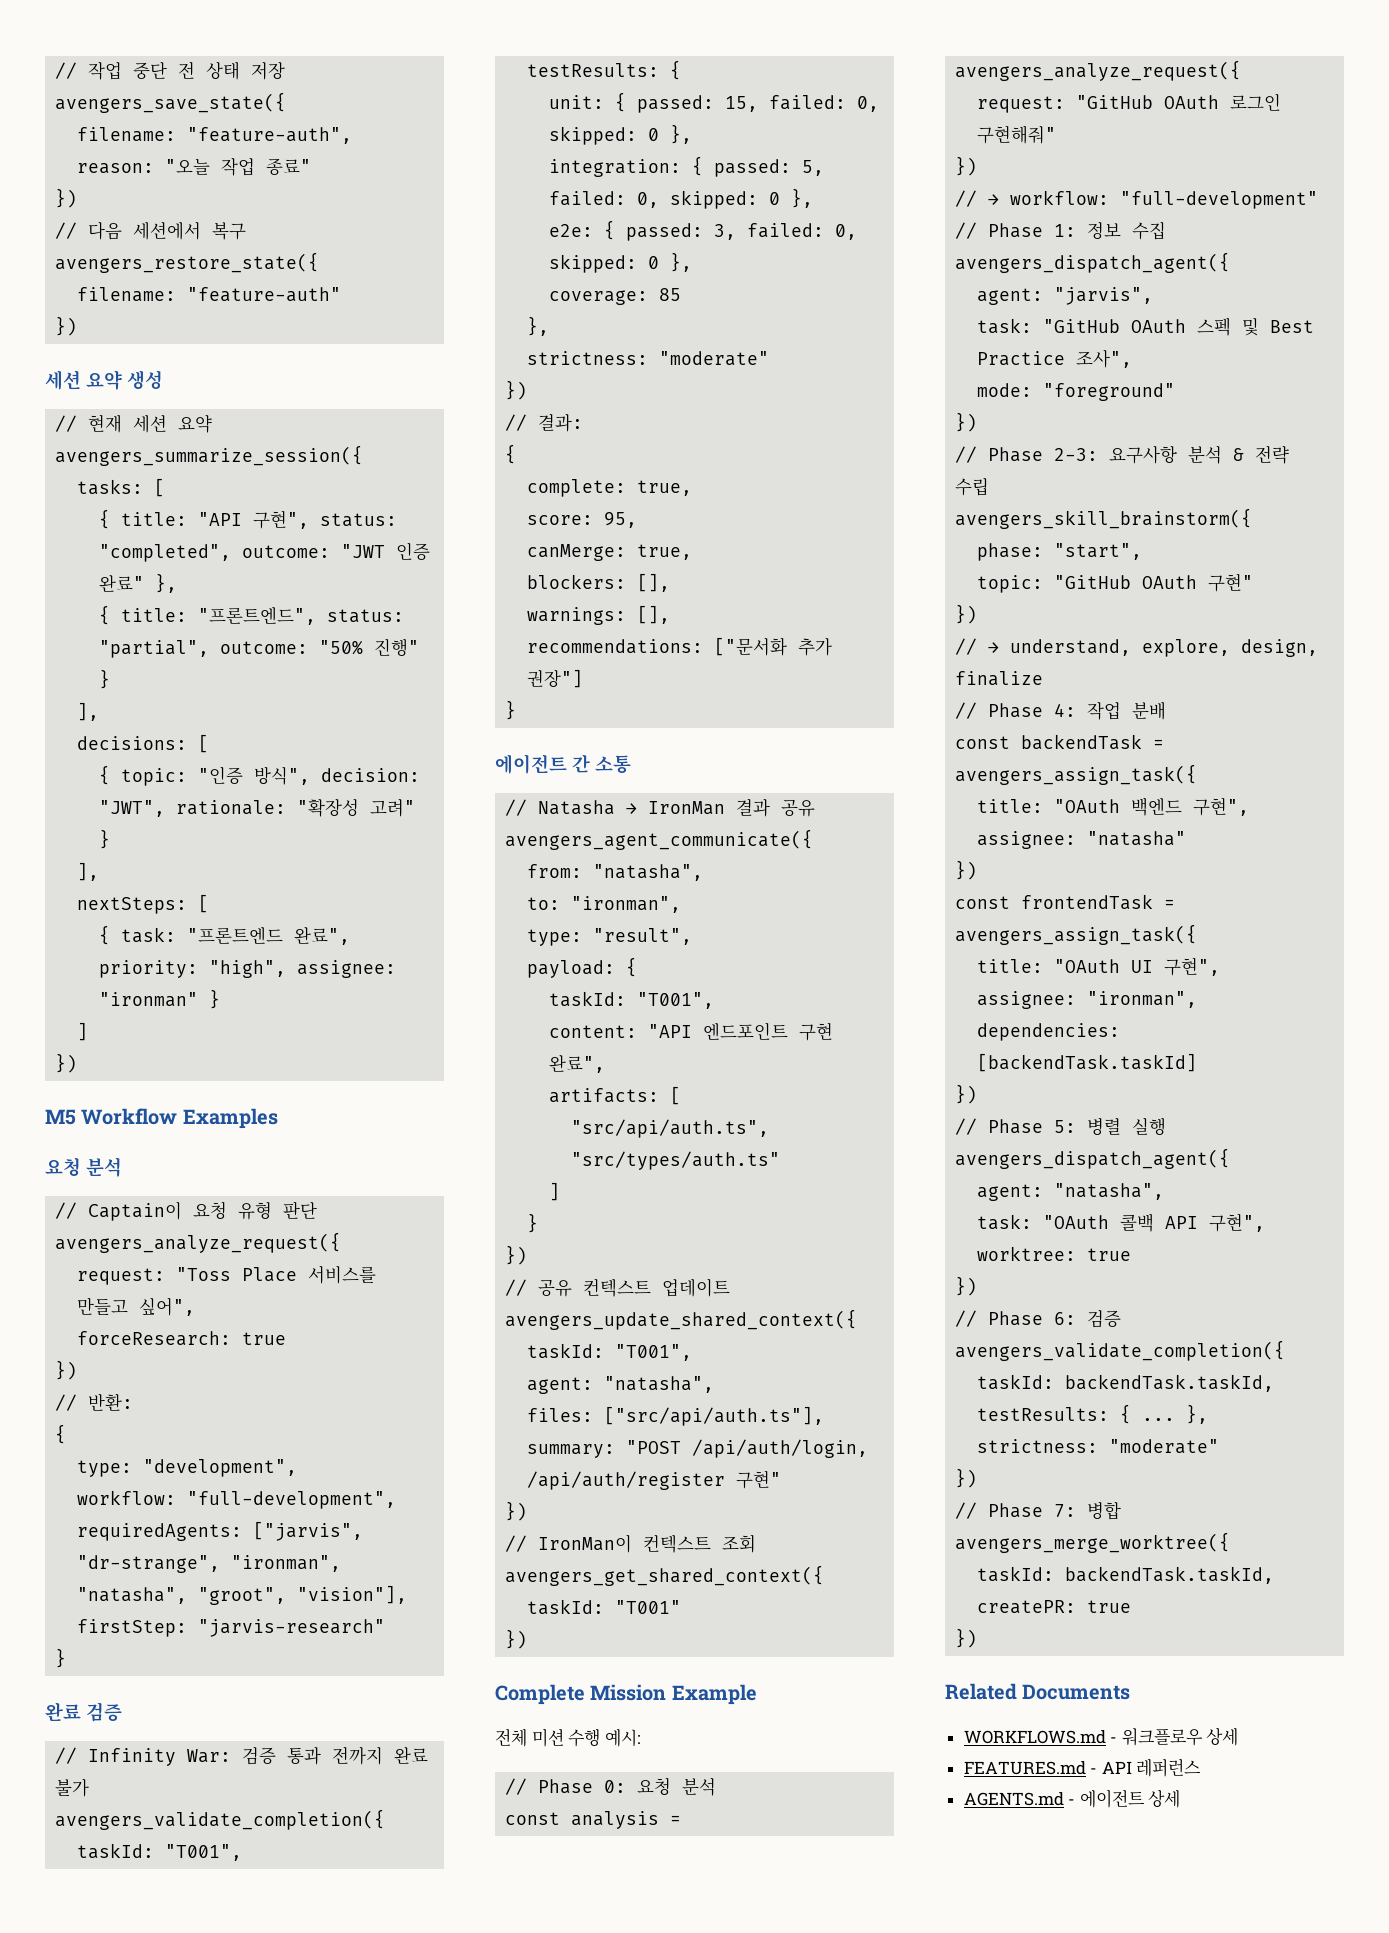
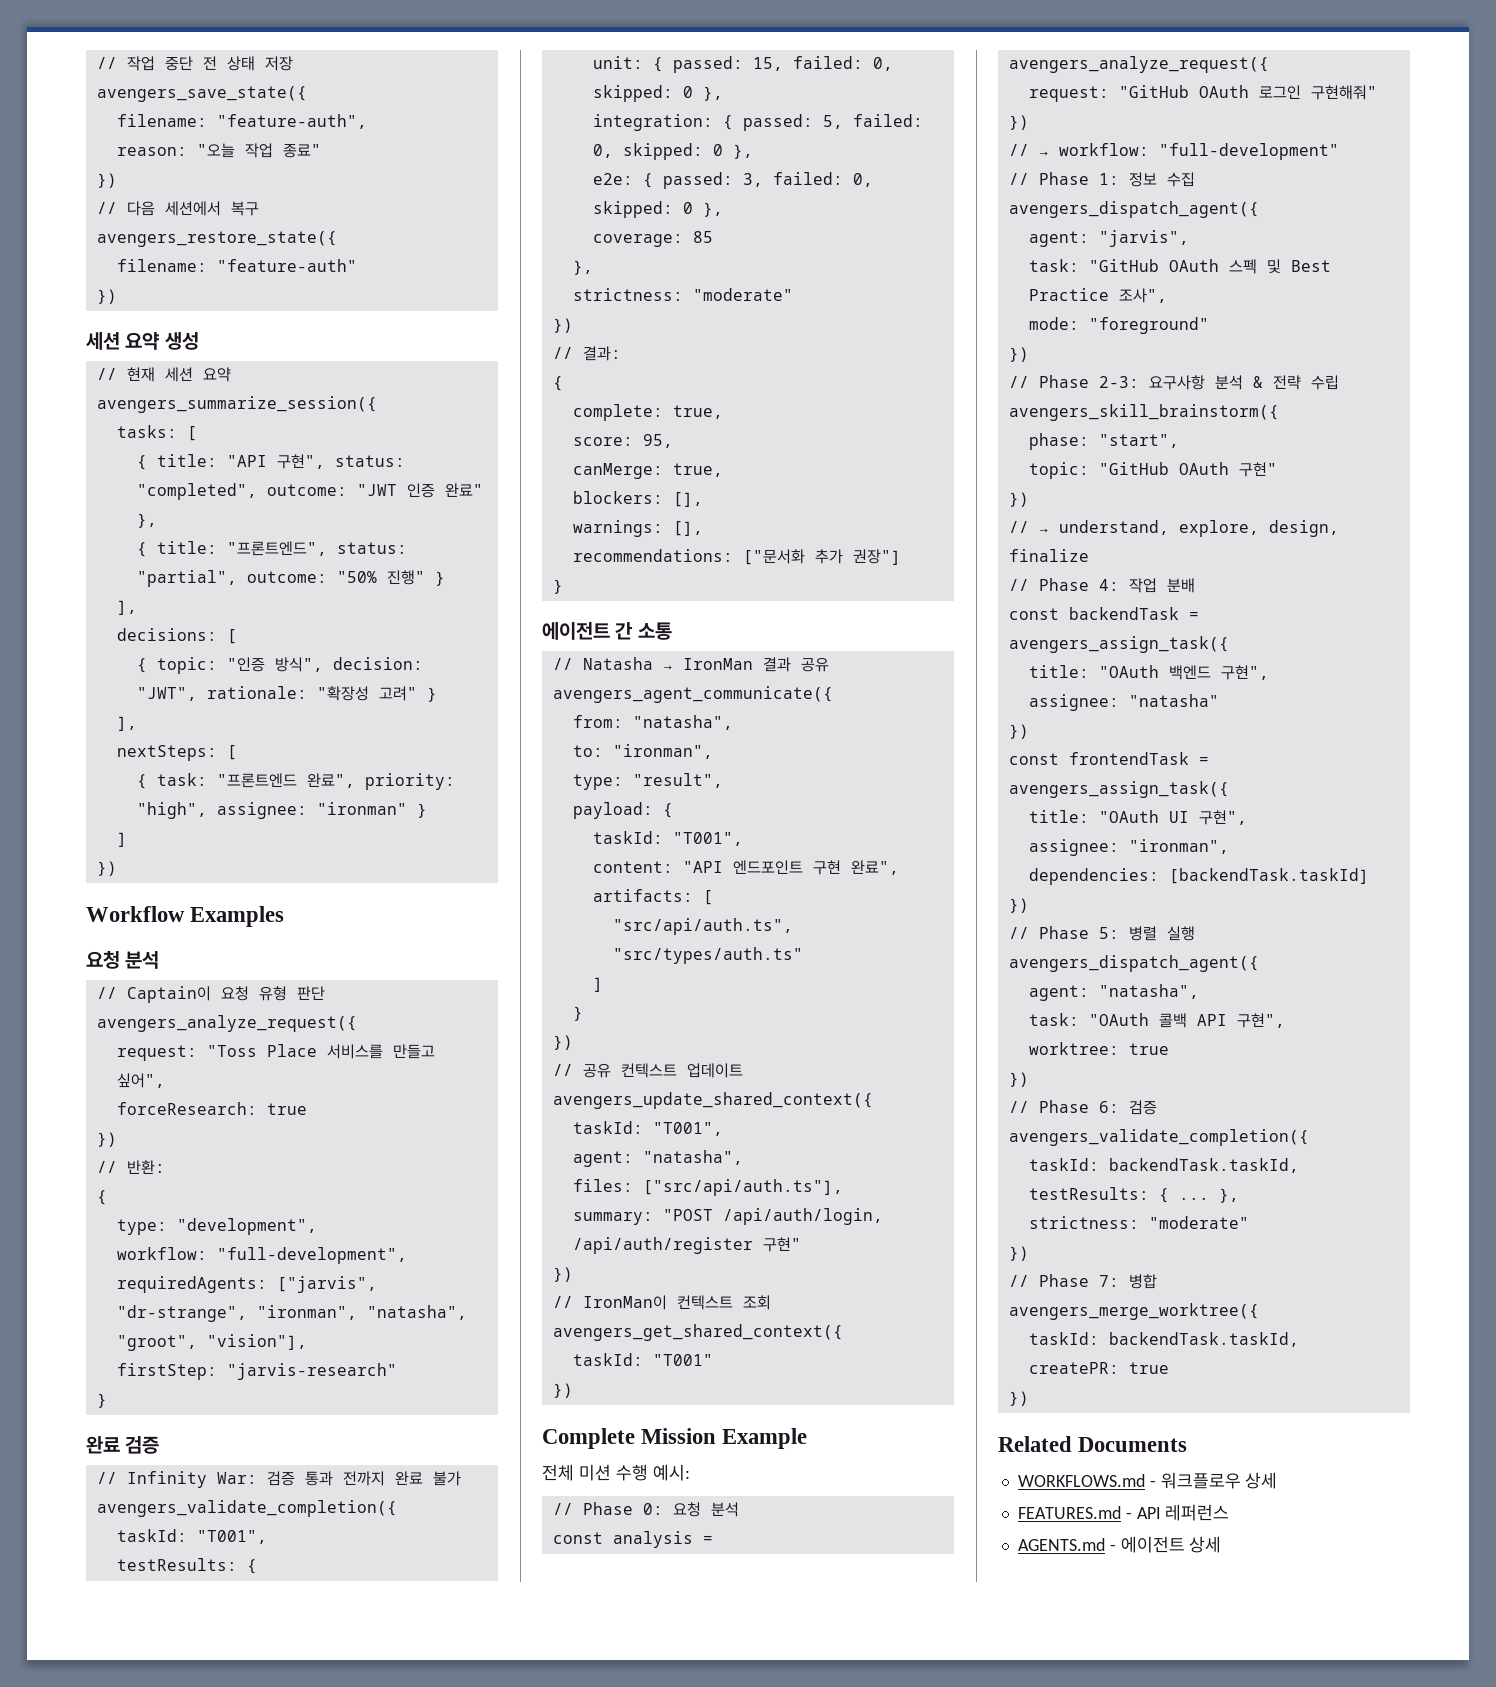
- M5 Workflow Examples
+ Workflow Examples

